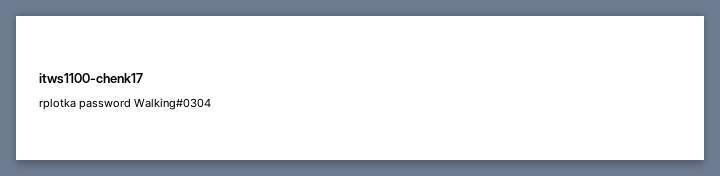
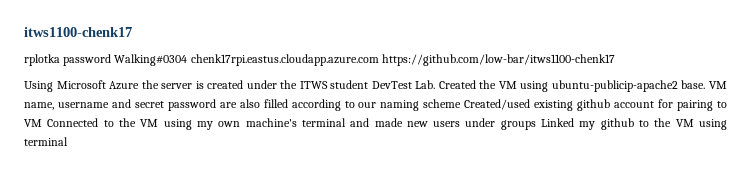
- rplotka password Walking#0304
+ rplotka password Walking#0304 chenk17rpi.eastus.cloudapp.azure.com https://github.com/low-bar/itws1100-chenk17
+ Using Microsoft Azure the server is created under the ITWS student DevTest Lab. Created the VM using ubuntu-publicip-apache2 base. VM name, username and secret password are also filled according to our naming scheme Created/used existing github account for pairing to VM Connected to the VM using my own machine's terminal and made new users under groups Linked my github to the VM using terminal

